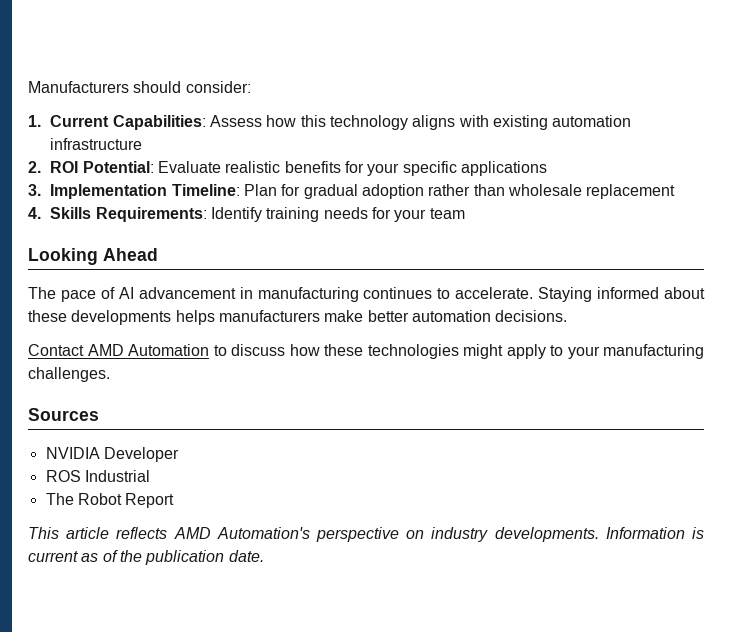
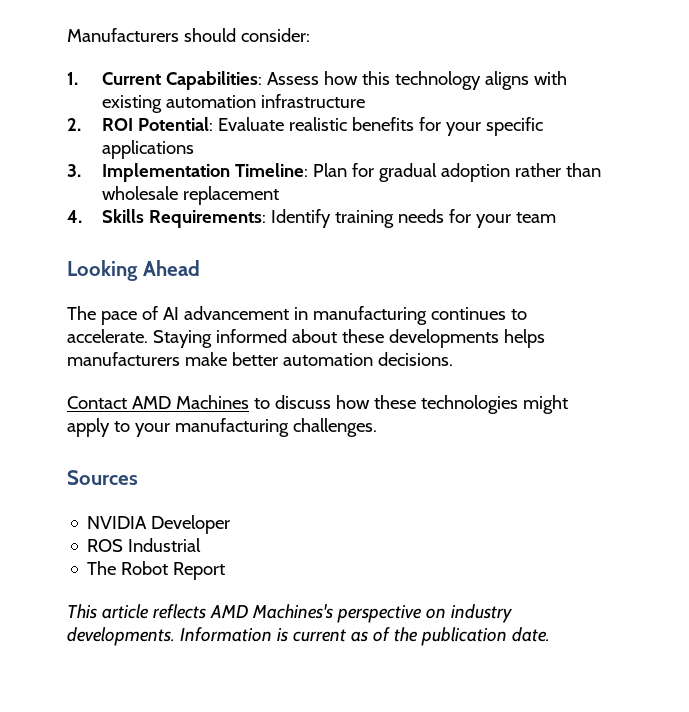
- Contact AMD Automation to discuss how these technologies might apply to your manufacturing challenges.
+ Contact AMD Machines to discuss how these technologies might apply to your manufacturing challenges.
- This article reflects AMD Automation's perspective on industry developments.
+ This article reflects AMD Machines's perspective on industry developments.

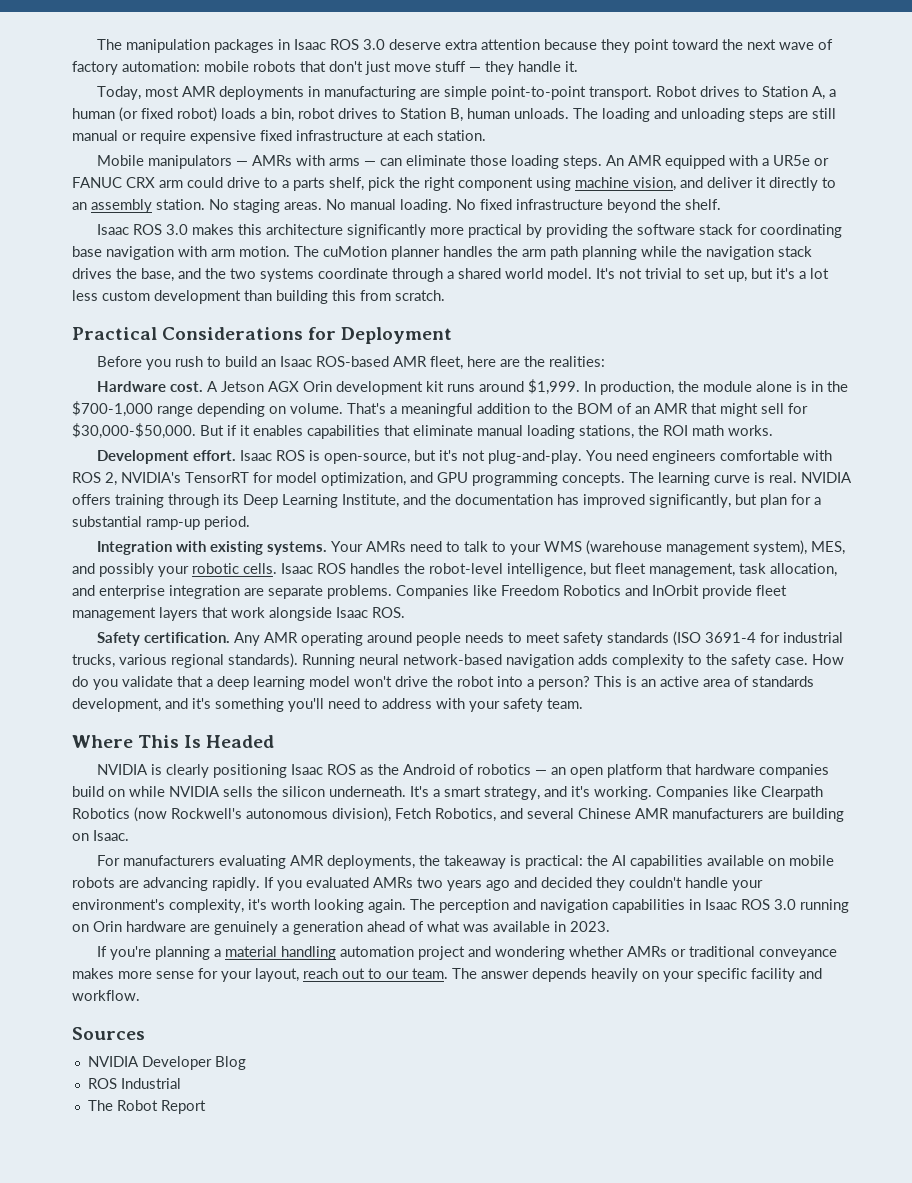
- Manufacturers should consider:
- 1. Current Capabilities: Assess how this technology aligns with existing automation infrastructure
- 2. ROI Potential: Evaluate realistic benefits for your specific applications
- 3. Implementation Timeline: Plan for gradual adoption rather than wholesale replacement
- 4. Skills Requirements: Identify training needs for your team
- Looking Ahead
- The pace of AI advancement in manufacturing continues to accelerate. Staying informed about these developments helps manufacturers make better automation decisions.
- Contact AMD Machines to discuss how these technologies might apply to your manufacturing challenges.
+ The manipulation packages in Isaac ROS 3.0 deserve extra attention because they point toward the next wave of factory automation: mobile robots that don't just move stuff — they handle it.
+ Today, most AMR deployments in manufacturing are simple point-to-point transport. Robot drives to Station A, a human (or fixed robot) loads a bin, robot drives to Station B, human unloads. The loading and unloading steps are still manual or require expensive fixed infrastructure at each station.
+ Mobile manipulators — AMRs with arms — can eliminate those loading steps. An AMR equipped with a UR5e or FANUC CRX arm could drive to a parts shelf, pick the right component using machine vision, and deliver it directly to an assembly station. No staging areas. No manual loading. No fixed infrastructure beyond the shelf.
+ Isaac ROS 3.0 makes this architecture significantly more practical by providing the software stack for coordinating base navigation with arm motion. The cuMotion planner handles the arm path planning while the navigation stack drives the base, and the two systems coordinate through a shared world model. It's not trivial to set up, but it's a lot less custom development than building this from scratch.
+ Practical Considerations for Deployment
+ Before you rush to build an Isaac ROS-based AMR fleet, here are the realities:
+ Hardware cost. A Jetson AGX Orin development kit runs around $1,999. In production, the module alone is in the $700-1,000 range depending on volume. That's a meaningful addition to the BOM of an AMR that might sell for $30,000-$50,000. But if it enables capabilities that eliminate manual loading stations, the ROI math works.
+ Development effort. Isaac ROS is open-source, but it's not plug-and-play. You need engineers comfortable with ROS 2, NVIDIA's TensorRT for model optimization, and GPU programming concepts. The learning curve is real. NVIDIA offers training through its Deep Learning Institute, and the documentation has improved significantly, but plan for a substantial ramp-up period.
+ Integration with existing systems. Your AMRs need to talk to your WMS (warehouse management system), MES, and possibly your robotic cells. Isaac ROS handles the robot-level intelligence, but fleet management, task allocation, and enterprise integration are separate problems. Companies like Freedom Robotics and InOrbit provide fleet management layers that work alongside Isaac ROS.
+ Safety certification. Any AMR operating around people needs to meet safety standards (ISO 3691-4 for industrial trucks, various regional standards). Running neural network-based navigation adds complexity to the safety case. How do you validate that a deep learning model won't drive the robot into a person? This is an active area of standards development, and it's something you'll need to address with your safety team.
+ Where This Is Headed
+ NVIDIA is clearly positioning Isaac ROS as the Android of robotics — an open platform that hardware companies build on while NVIDIA sells the silicon underneath. It's a smart strategy, and it's working. Companies like Clearpath Robotics (now Rockwell's autonomous division), Fetch Robotics, and several Chinese AMR manufacturers are building on Isaac.
+ For manufacturers evaluating AMR deployments, the takeaway is practical: the AI capabilities available on mobile robots are advancing rapidly. If you evaluated AMRs two years ago and decided they couldn't handle your environment's complexity, it's worth looking again. The perception and navigation capabilities in Isaac ROS 3.0 running on Orin hardware are genuinely a generation ahead of what was available in 2023.
+ If you're planning a material handling automation project and wondering whether AMRs or traditional conveyance makes more sense for your layout, reach out to our team. The answer depends heavily on your specific facility and workflow.
- NVIDIA Developer
+ NVIDIA Developer Blog
- This article reflects AMD Machines's perspective on industry developments. Information is current as of the publication date.

